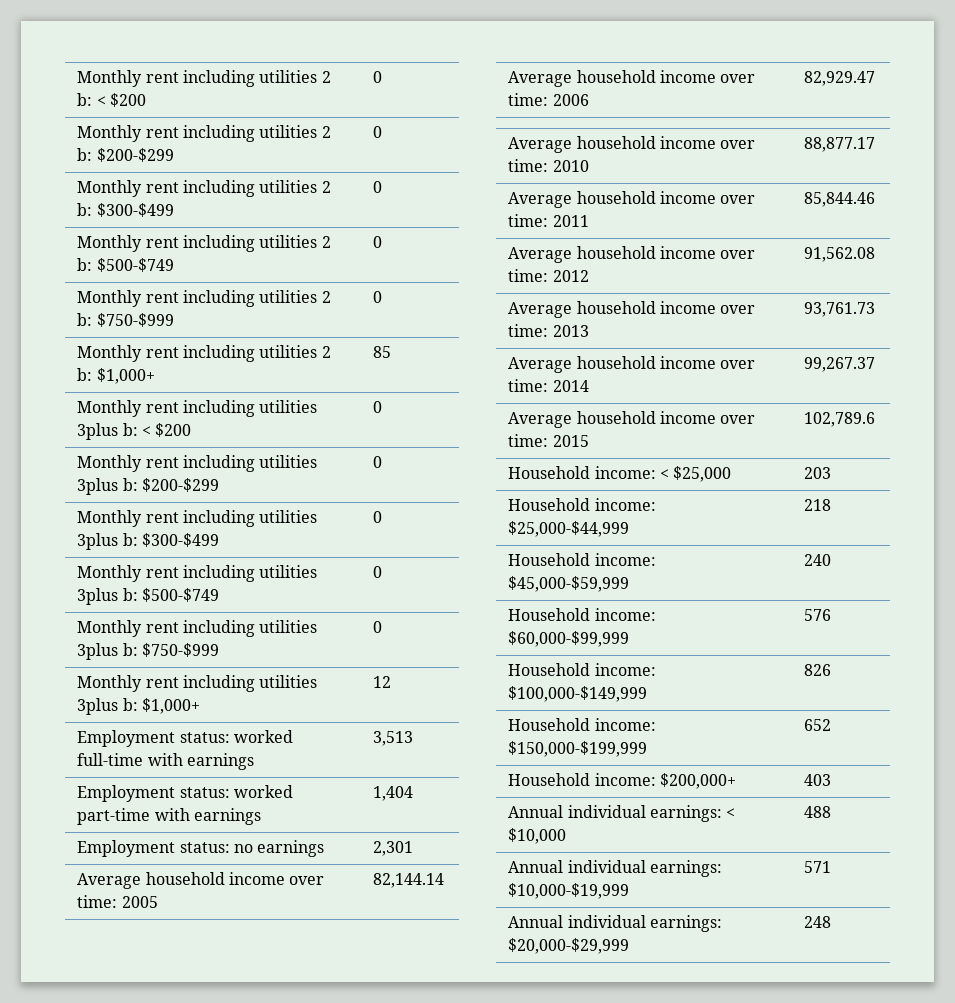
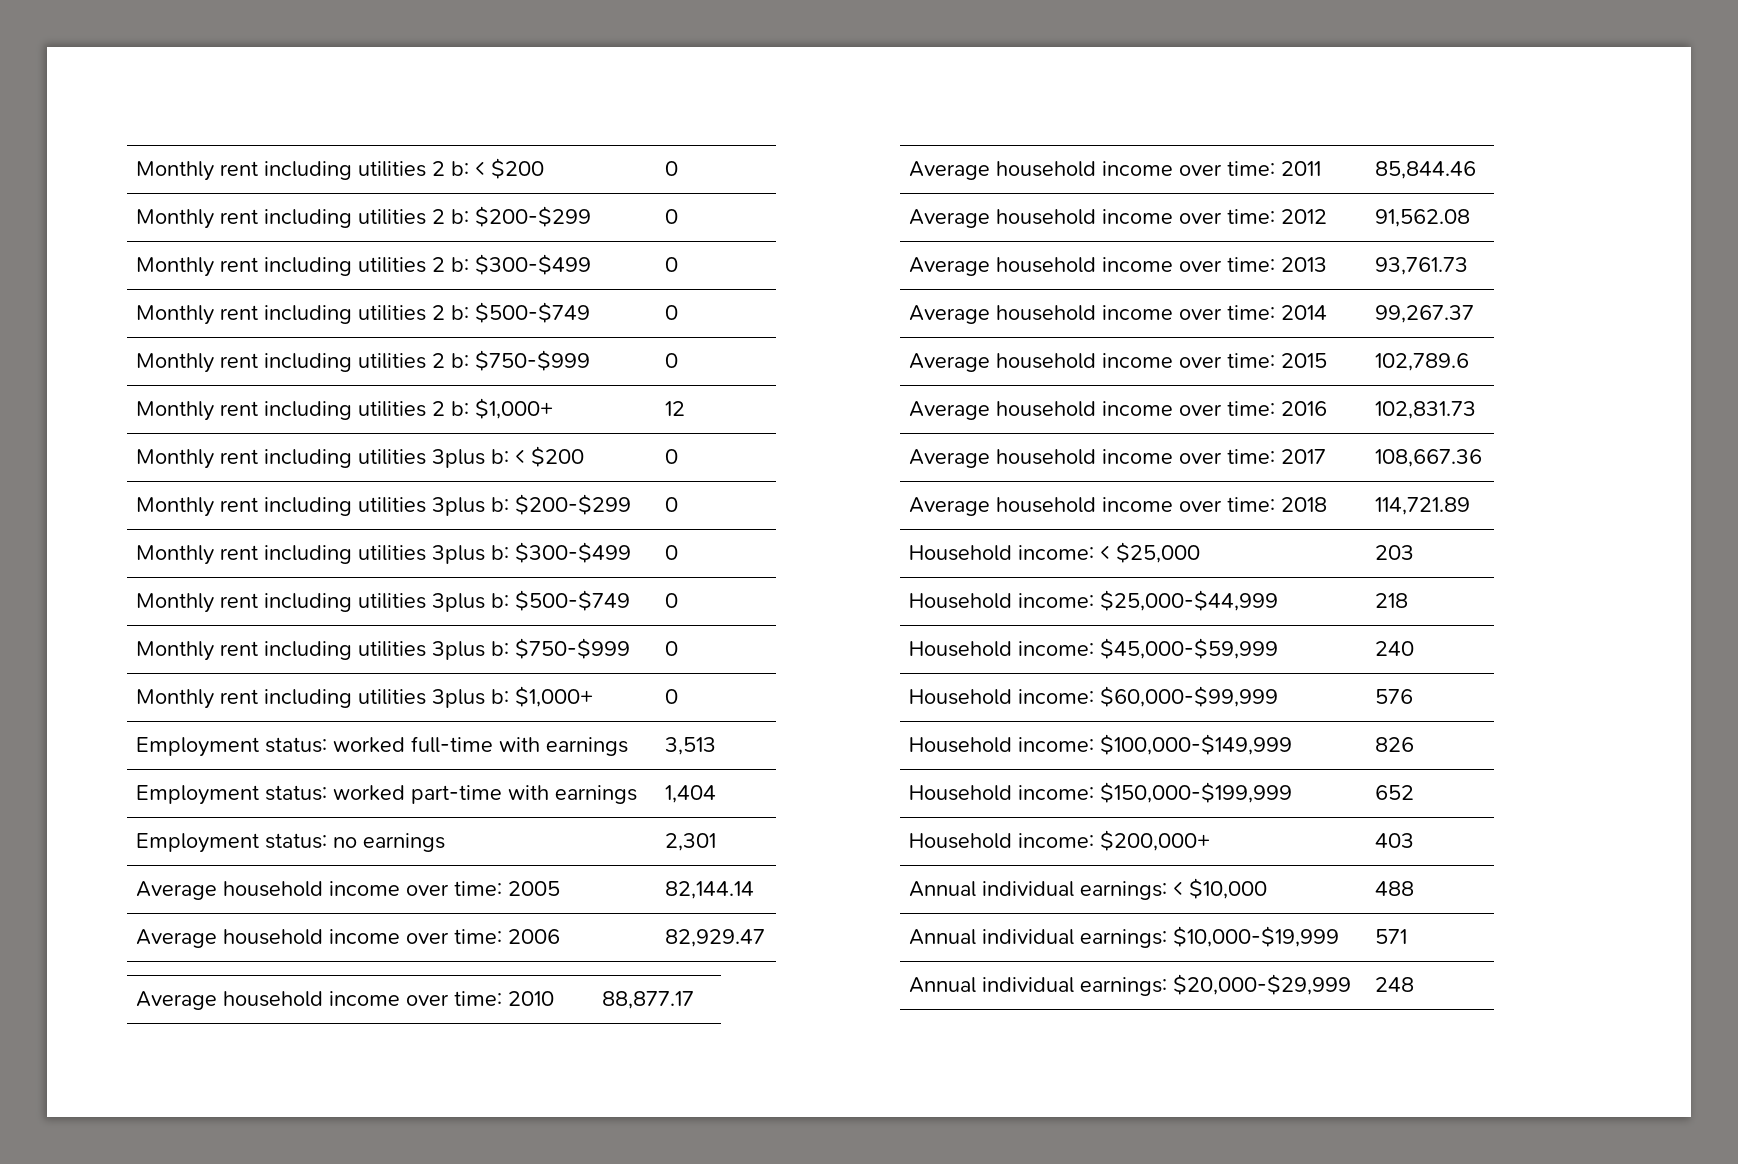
- Monthly rent including utilities 2 b: $1,000+ | 85
+ Monthly rent including utilities 2 b: $1,000+ | 12
- Monthly rent including utilities 3plus b: $1,000+ | 12
+ Monthly rent including utilities 3plus b: $1,000+ | 0
+ Average household income over time: 2016 | 102,831.73
+ Average household income over time: 2017 | 108,667.36
+ Average household income over time: 2018 | 114,721.89

